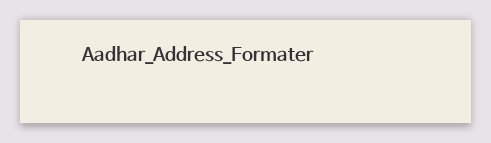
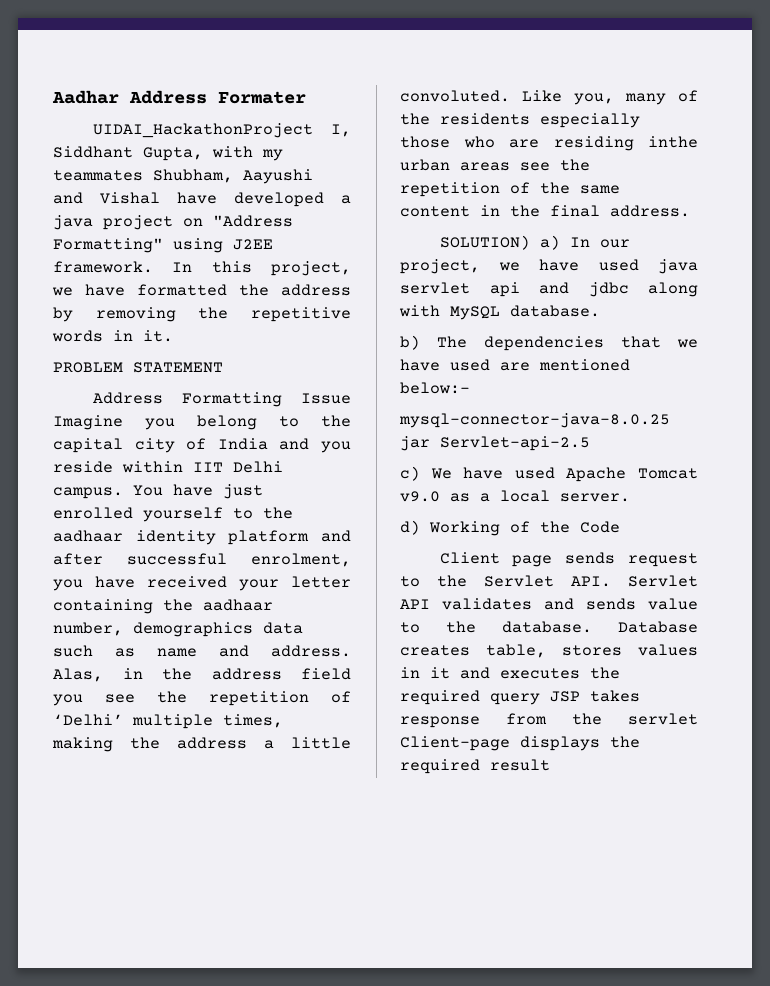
- Aadhar_Address_Formater
+ Aadhar Address Formater
+ UIDAI_HackathonProject I, Siddhant Gupta, with my teammates Shubham, Aayushi and Vishal have developed a java project on "Address Formatting" using J2EE framework. In this project, we have formatted the address by removing the repetitive words in it.
+ PROBLEM STATEMENT
+ Address Formatting Issue Imagine you belong to the capital city of India and you reside within IIT Delhi campus. You have just enrolled yourself to the aadhaar identity platform and after successful enrolment, you have received your letter containing the aadhaar number, demographics data such as name and address. Alas, in the address field you see the repetition of ‘Delhi’ multiple times, making the address a little convoluted. Like you, many of the residents especially those who are residing inthe urban areas see the repetition of the same content in the final address.
+ SOLUTION) a) In our project, we have used java servlet api and jdbc along with MySQL database.
+ b) The dependencies that we have used are mentioned below:-
+ mysql-connector-java-8.0.25 jar Servlet-api-2.5
+ c) We have used Apache Tomcat v9.0 as a local server.
+ d) Working of the Code
+ Client page sends request to the Servlet API. Servlet API validates and sends value to the database. Database creates table, stores values in it and executes the required query JSP takes response from the servlet Client-page displays the required result

